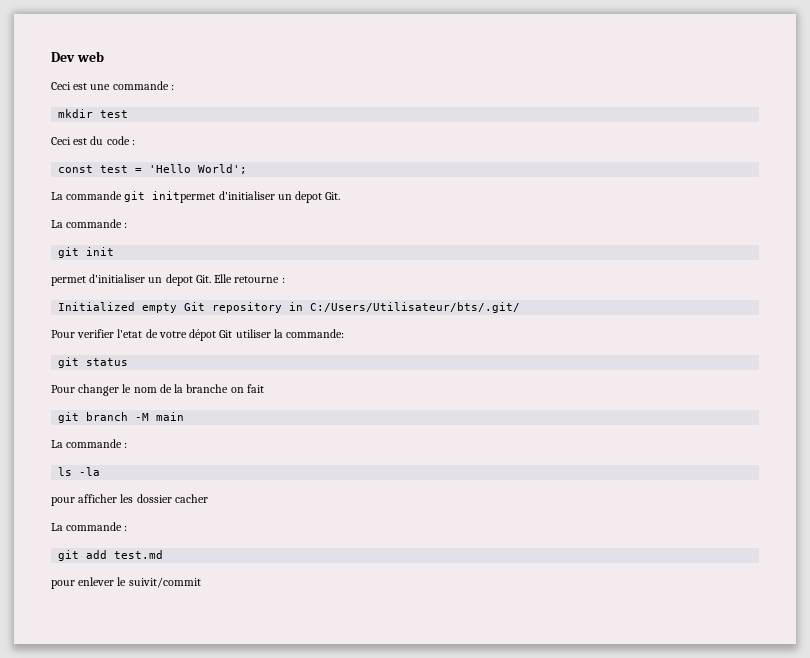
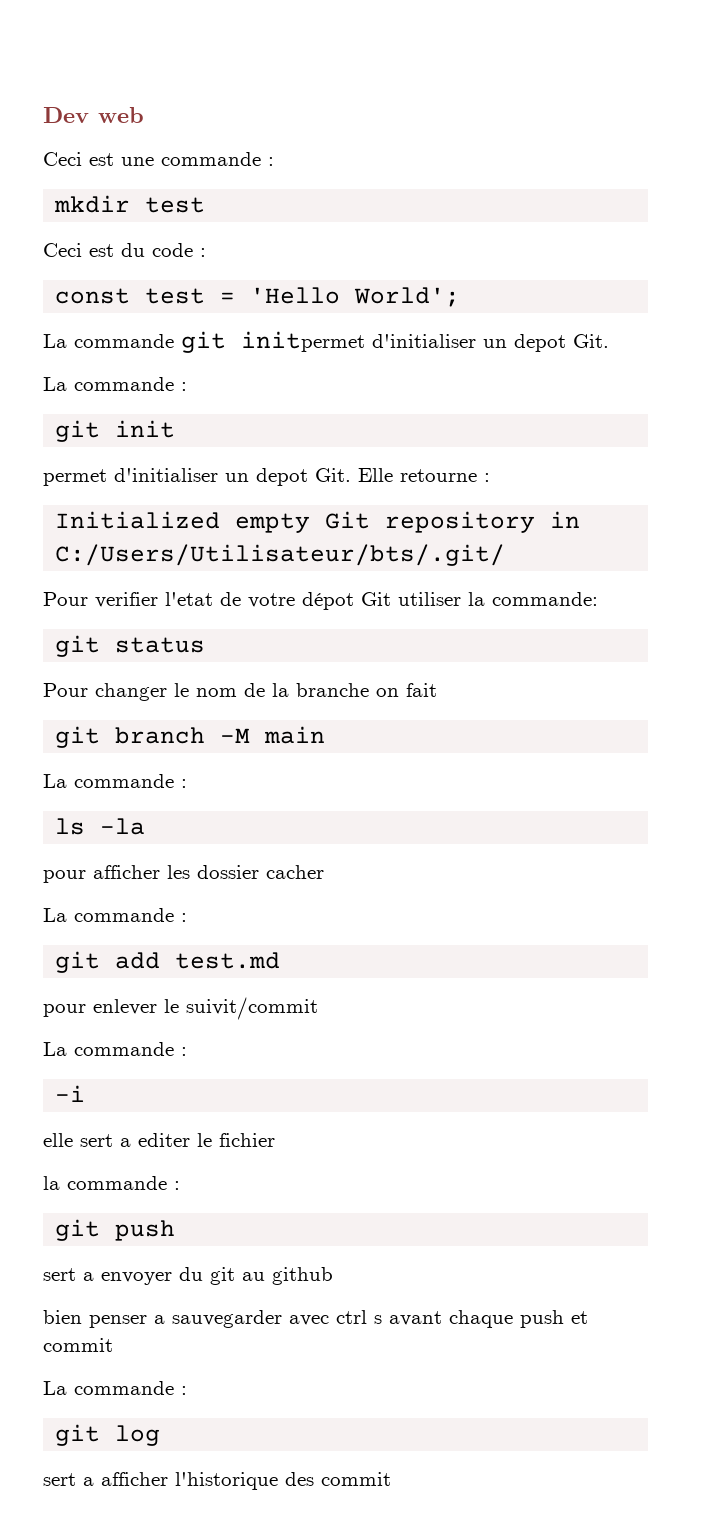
  pour enlever le suivit/commit
+ La commande :
+ -i
+ elle sert a editer le fichier
+ la commande :
+ git push
+ sert a envoyer du git au github
+ bien penser a sauvegarder avec ctrl s avant chaque push et commit
+ La commande :
+ git log
+ sert a afficher l'historique des commit

